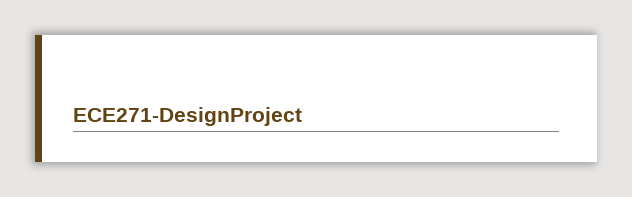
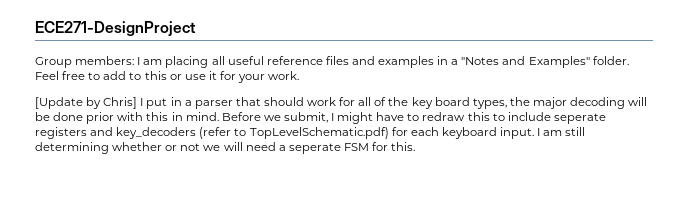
+ Group members: I am placing all useful reference files and examples in a "Notes and Examples" folder. Feel free to add to this or use it for your work.
+ [Update by Chris] I put in a parser that should work for all of the key board types, the major decoding will be done prior with this in mind. Before we submit, I might have to redraw this to include seperate registers and key_decoders (refer to TopLevelSchematic.pdf) for each keyboard input. I am still determining whether or not we will need a seperate FSM for this.

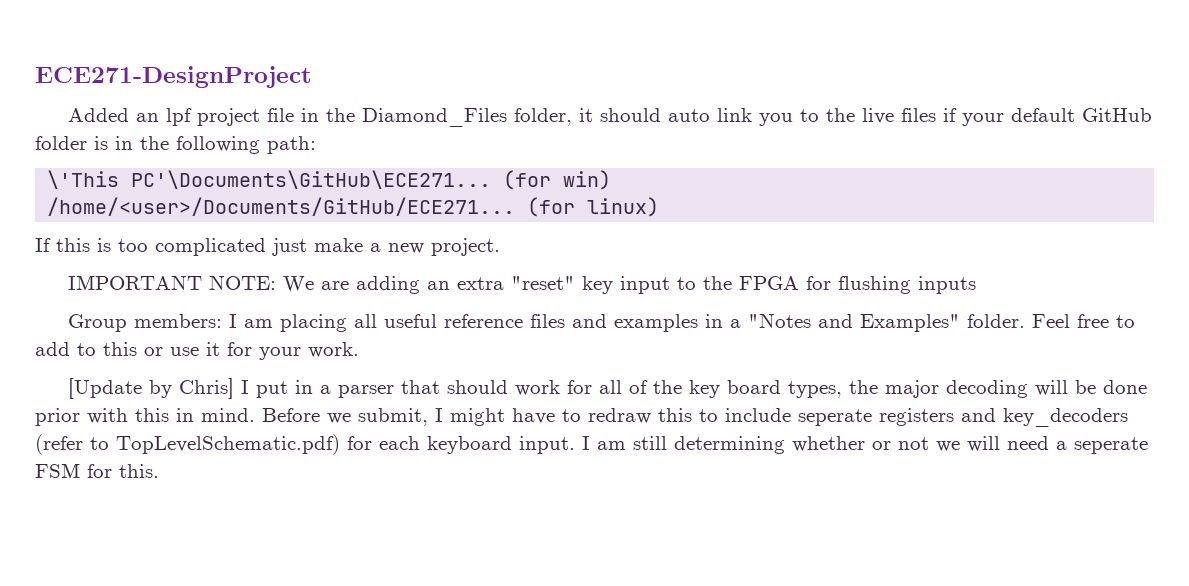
+ Added an lpf project file in the Diamond_Files folder, it should auto link you to the live files if your default GitHub folder is in the following path:
+ \'This PC'\Documents\GitHub\ECE271... (for win)
+ /home/<user>/Documents/GitHub/ECE271... (for linux)
+ If this is too complicated just make a new project.
+ IMPORTANT NOTE: We are adding an extra "reset" key input to the FPGA for flushing inputs

